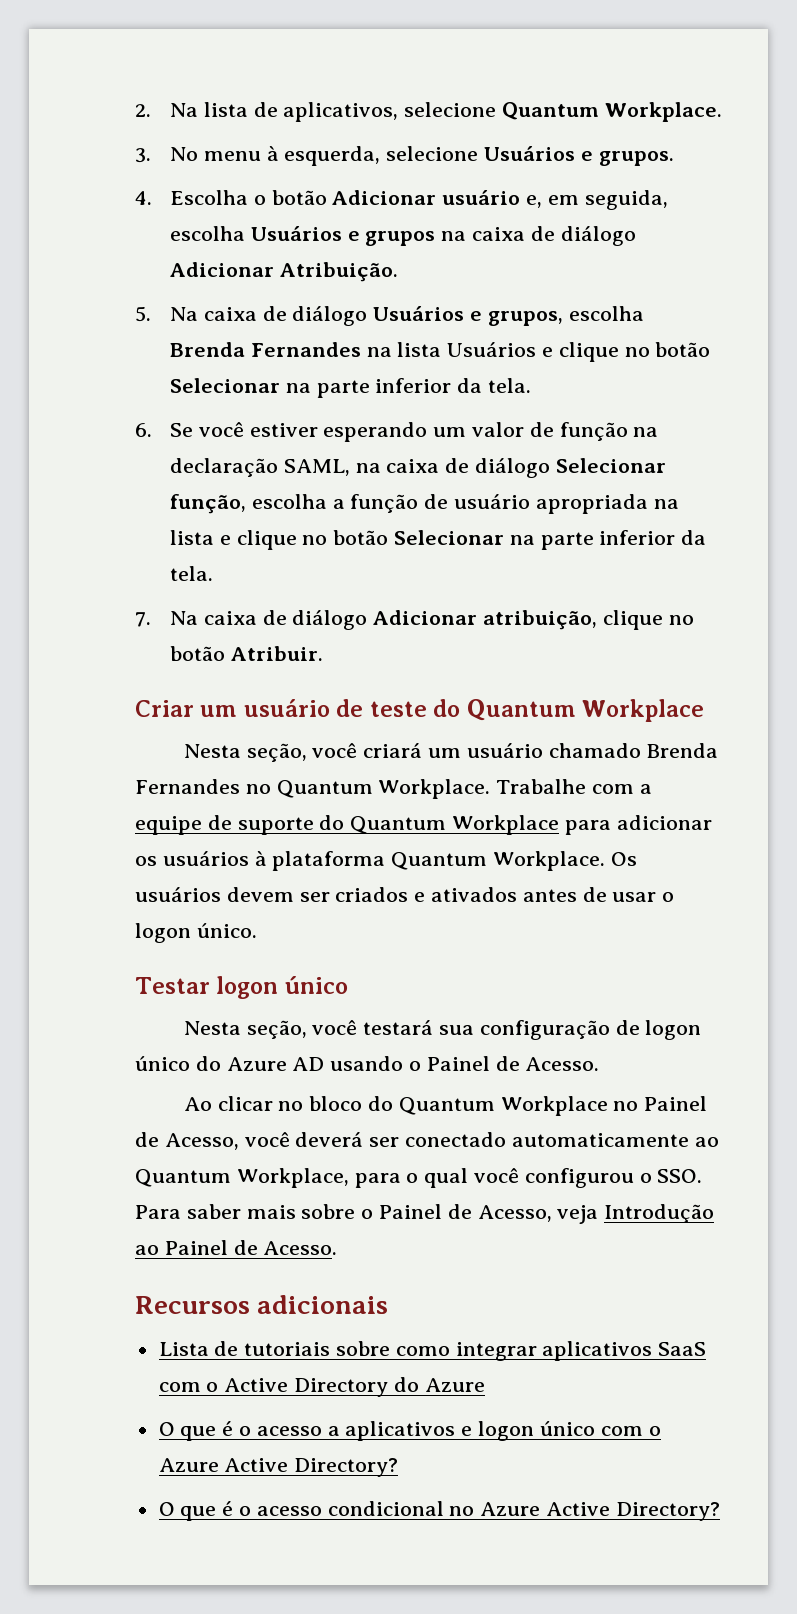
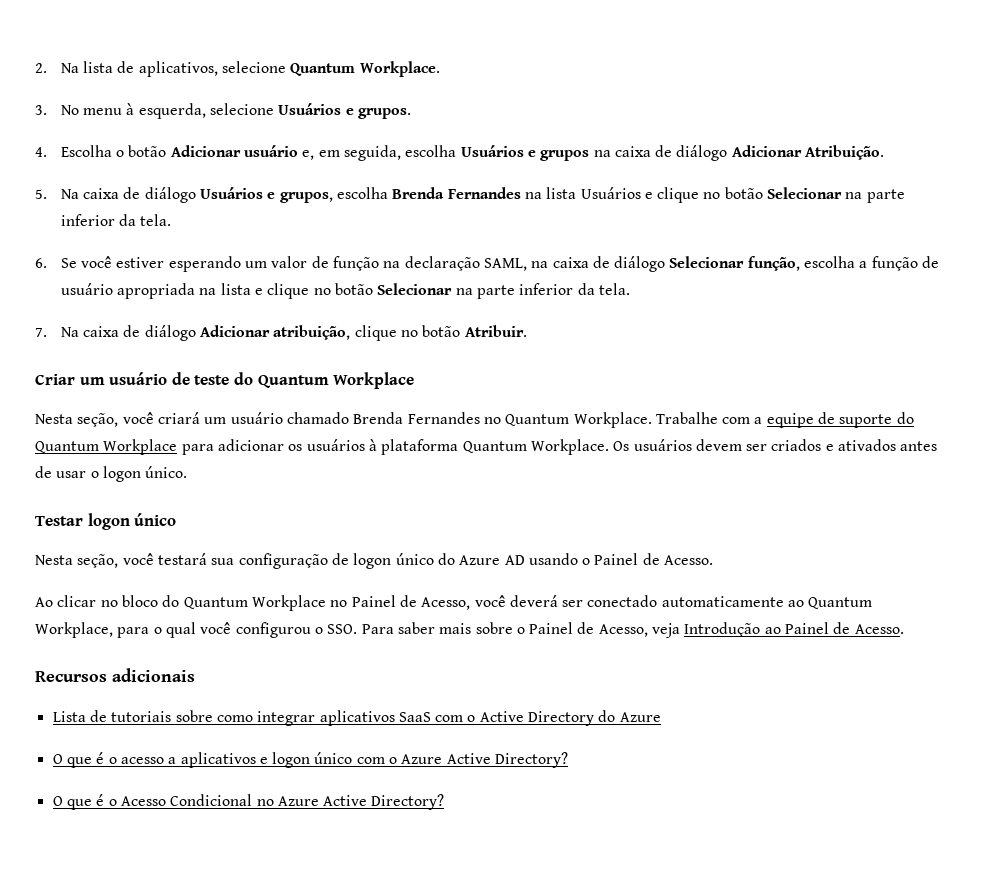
- O que é o acesso condicional no Azure Active Directory?
+ O que é o Acesso Condicional no Azure Active Directory?

